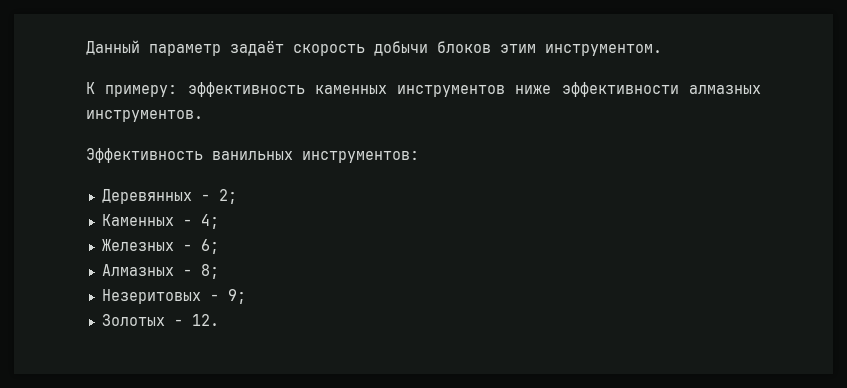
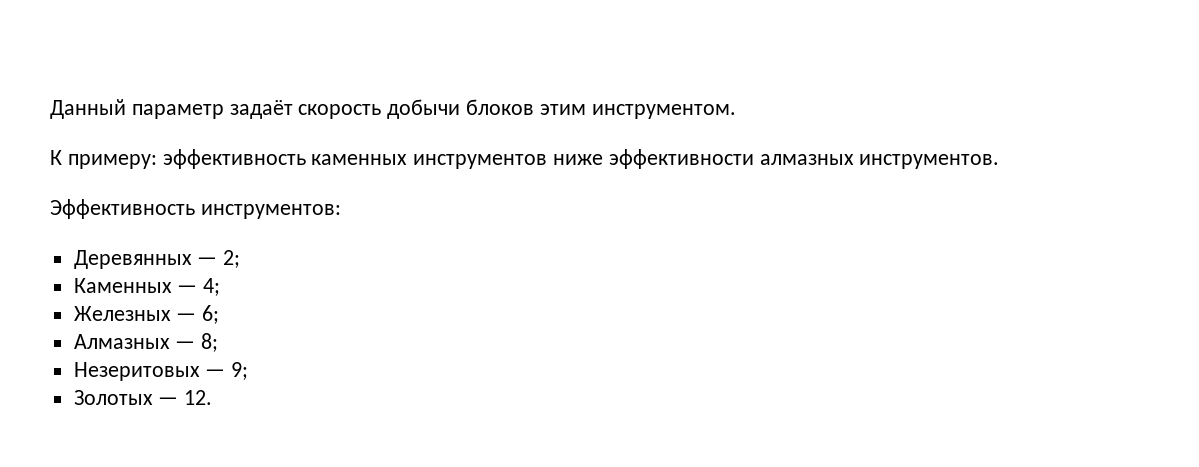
- Эффективность ванильных инструментов:
+ Эффективность инструментов:
- Деревянных - 2;
+ Деревянных — 2;
- Каменных - 4;
+ Каменных — 4;
- Железных - 6;
+ Железных — 6;
- Алмазных - 8;
+ Алмазных — 8;
- Незеритовых - 9;
+ Незеритовых — 9;
- Золотых - 12.
+ Золотых — 12.

